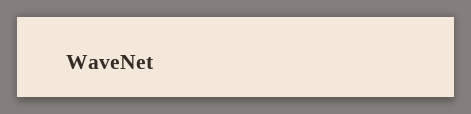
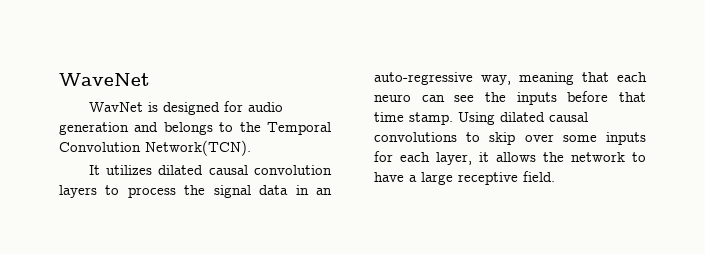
+ WavNet is designed for audio generation and belongs to the Temporal Convolution Network(TCN).
+ It utilizes dilated causal convolution layers to process the signal data in an auto-regressive way, meaning that each neuro can see the inputs before that time stamp. Using dilated causal convolutions to skip over some inputs for each layer, it allows the network to have a large receptive field.

